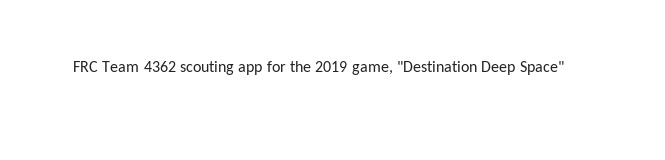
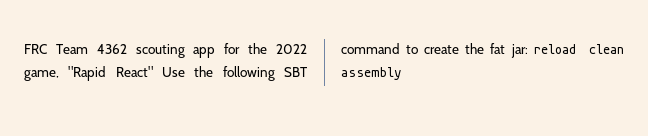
- FRC Team 4362 scouting app for the 2019 game, "Destination Deep Space"
+ FRC Team 4362 scouting app for the 2022 game, "Rapid React" Use the following SBT command to create the fat jar: reload clean assembly

